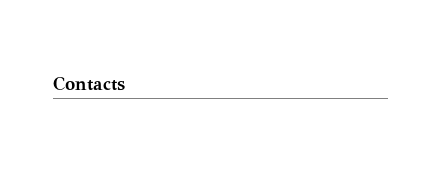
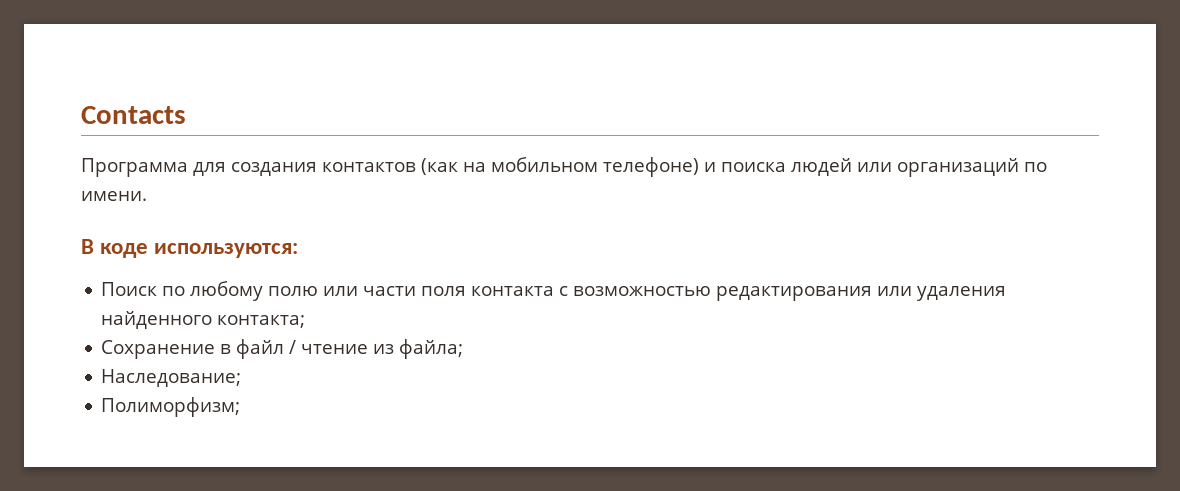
+ Программа для создания контактов (как на мобильном телефоне) и поиска людей или организаций по имени.
+ В коде используются:
+ Поиск по любому полю или части поля контакта с возможностью редактирования или удаления найденного контакта;
+ Сохранение в файл / чтение из файла;
+ Наследование;
+ Полиморфизм;

